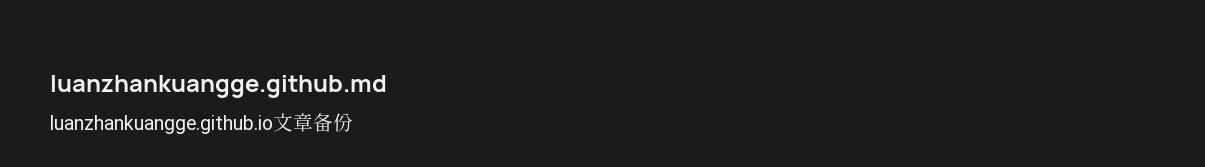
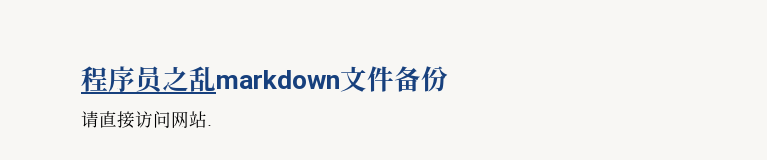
- luanzhankuangge.github.md
- luanzhankuangge.github.io文章备份
+ 程序员之乱markdown文件备份
+ 请直接访问网站.

